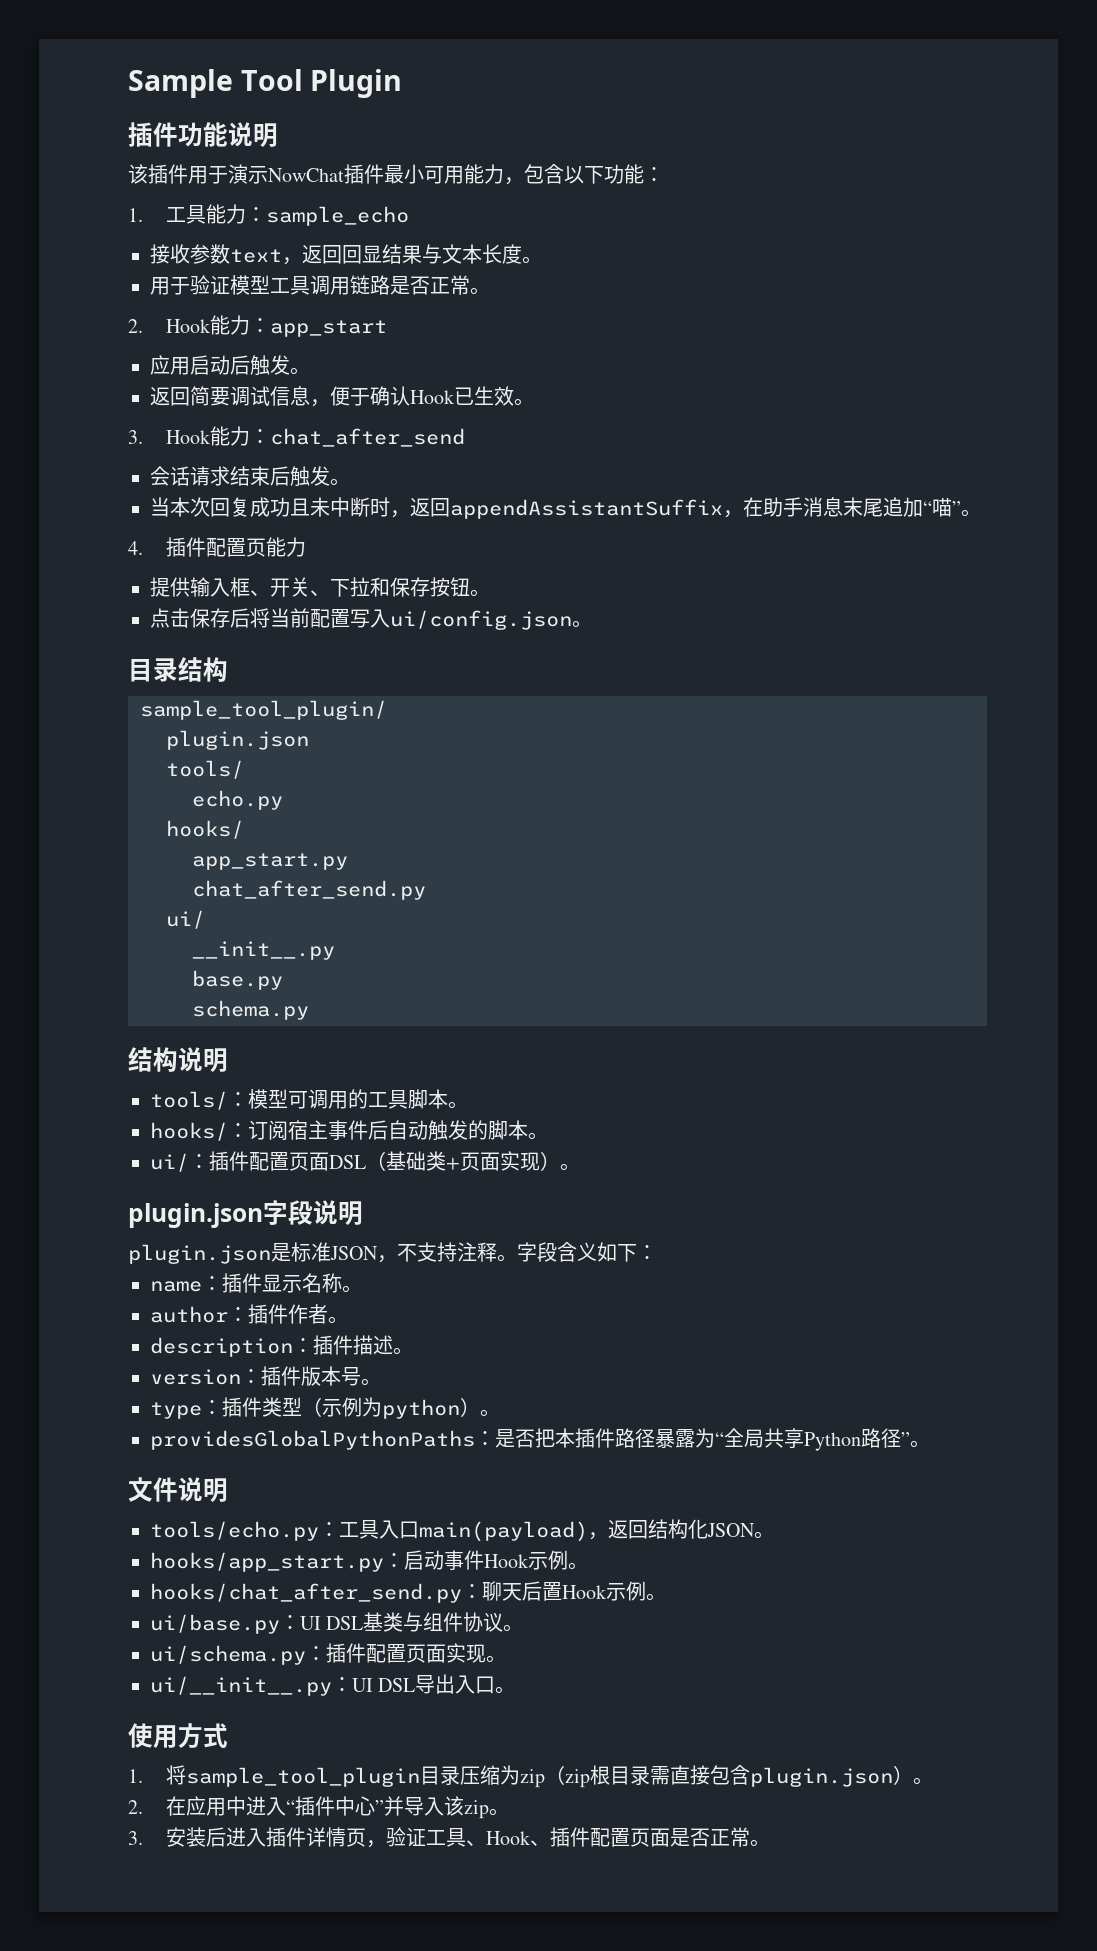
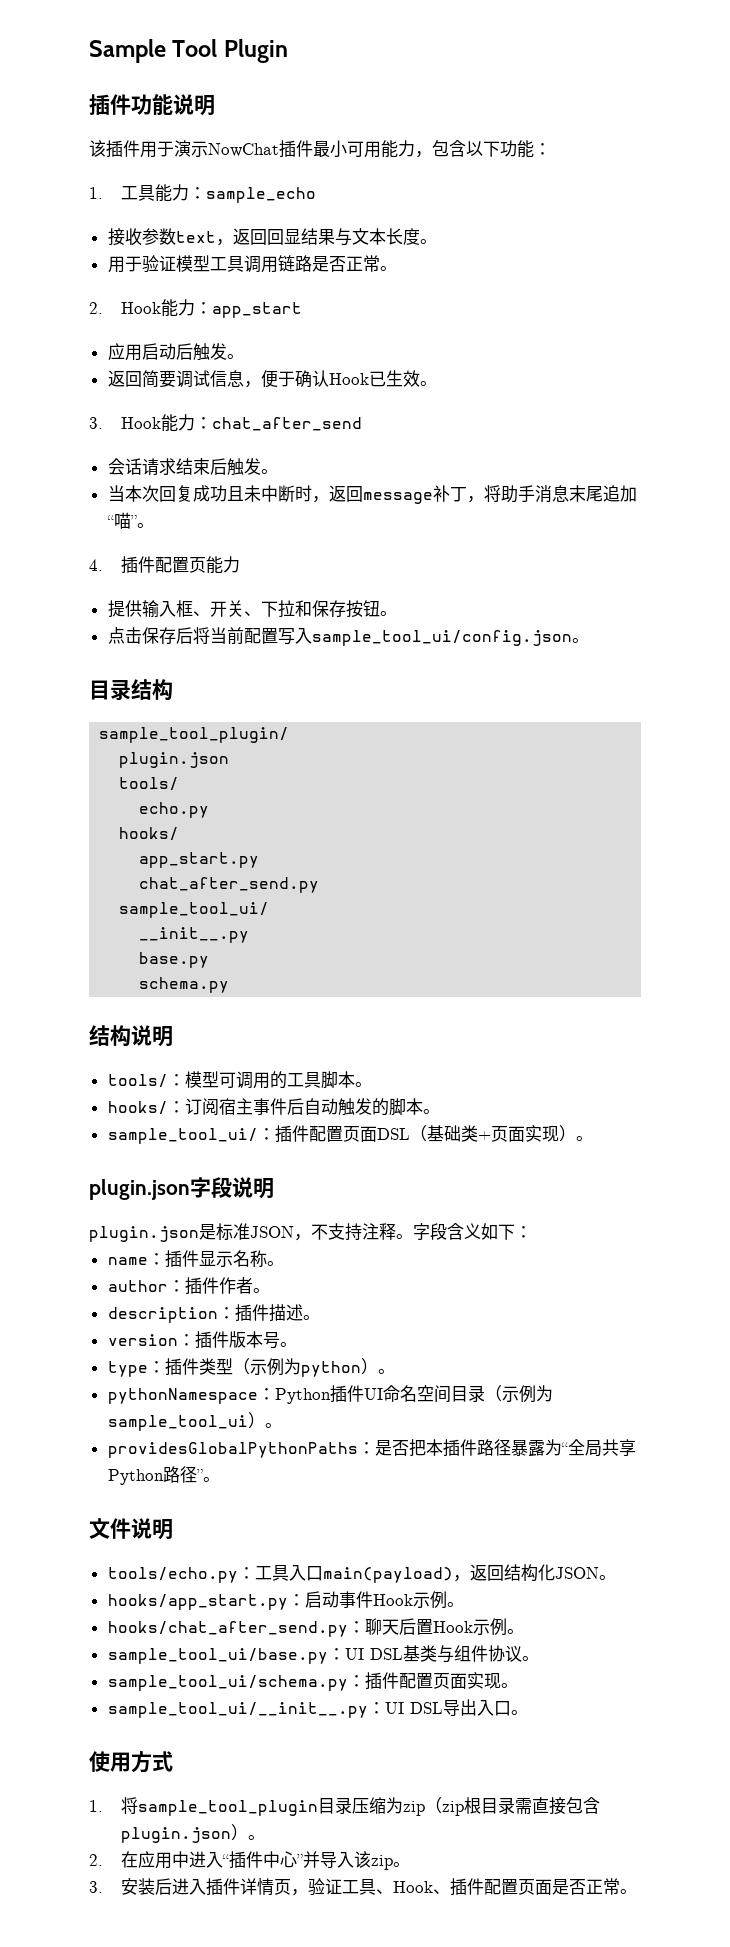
- 当本次回复成功且未中断时，返回appendAssistantSuffix，在助手消息末尾追加“喵”。
+ 当本次回复成功且未中断时，返回message补丁，将助手消息末尾追加“喵”。
- 点击保存后将当前配置写入ui/config.json。
+ 点击保存后将当前配置写入sample_tool_ui/config.json。
  chat_after_send.py
- ui/
+ sample_tool_ui/
- ui/：插件配置页面DSL（基础类+页面实现）。
+ sample_tool_ui/：插件配置页面DSL（基础类+页面实现）。
+ pythonNamespace：Python插件UI命名空间目录（示例为sample_tool_ui）。
- ui/base.py：UI DSL基类与组件协议。
+ sample_tool_ui/base.py：UI DSL基类与组件协议。
- ui/schema.py：插件配置页面实现。
+ sample_tool_ui/schema.py：插件配置页面实现。
- ui/__init__.py：UI DSL导出入口。
+ sample_tool_ui/__init__.py：UI DSL导出入口。

